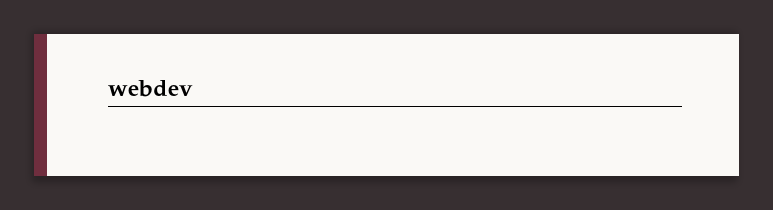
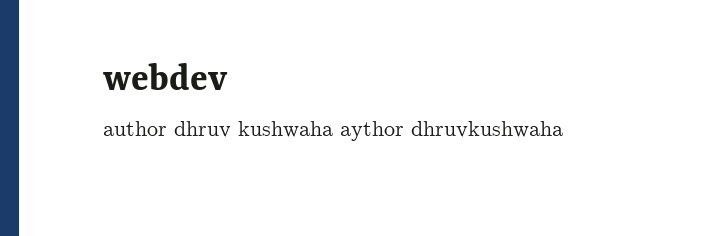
+ author dhruv kushwaha aythor dhruvkushwaha

